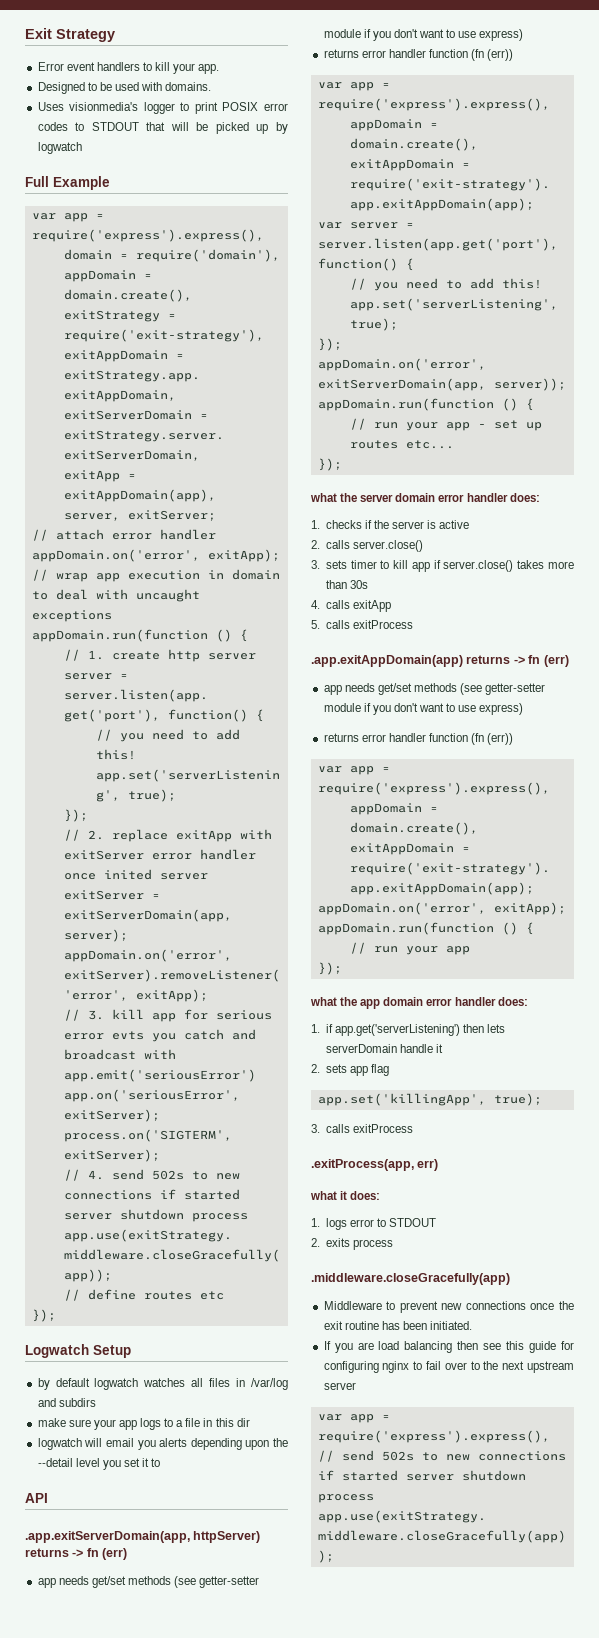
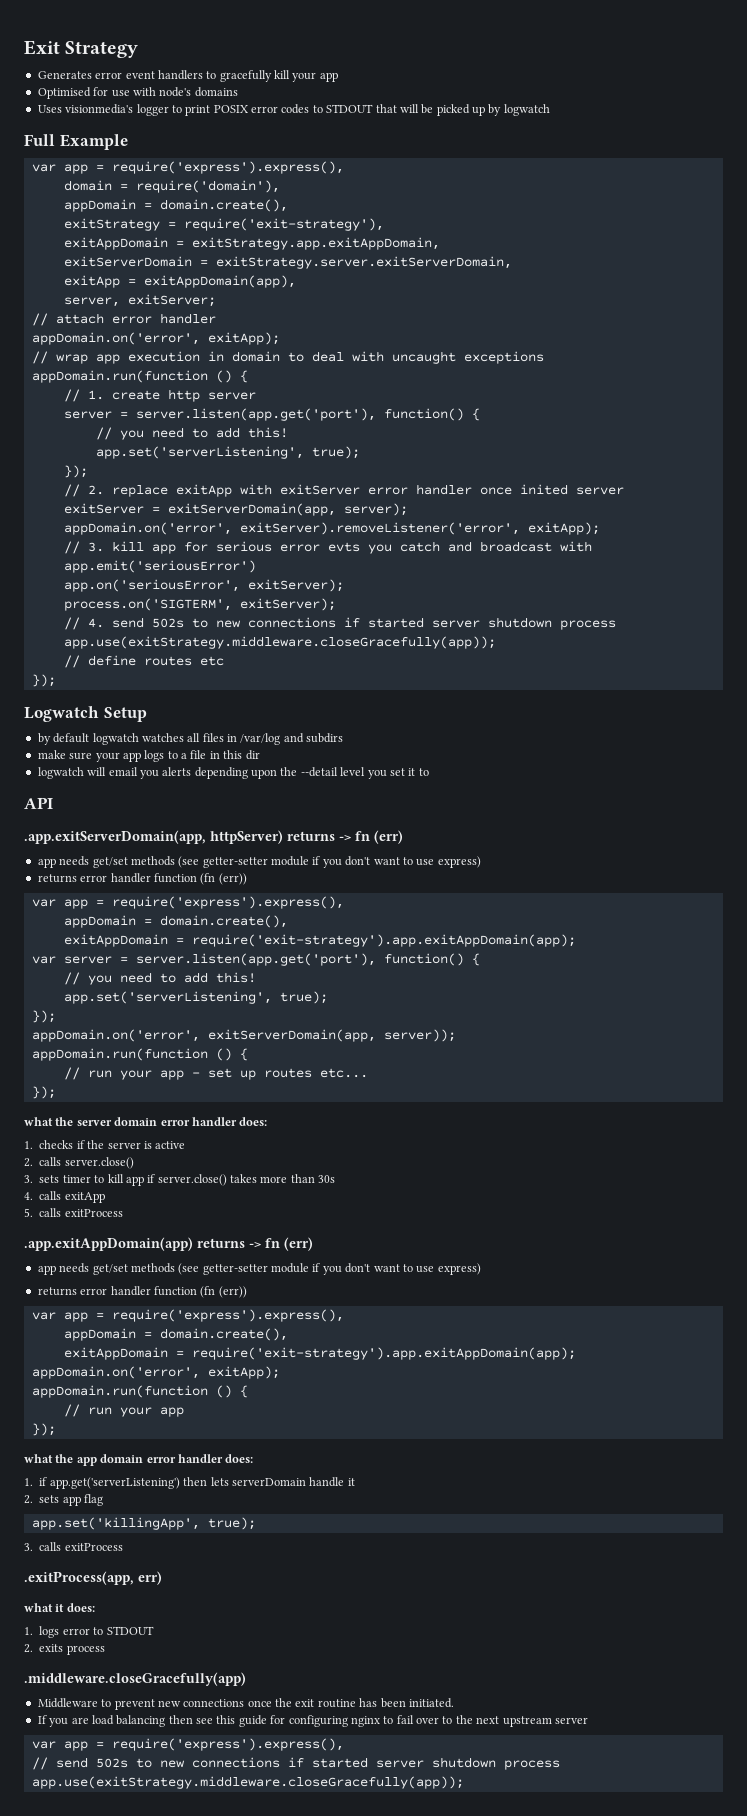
- Error event handlers to kill your app.
- Designed to be used with domains.
+ Generates error event handlers to gracefully kill your app
+ Optimised for use with node's domains

